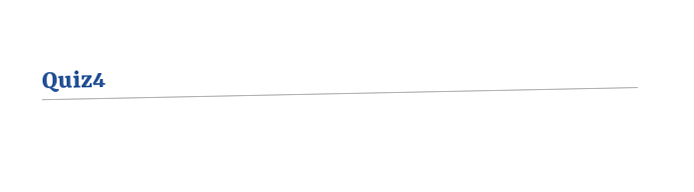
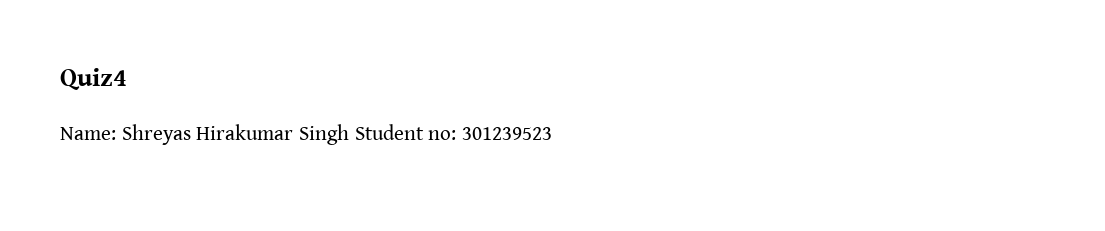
+ Name: Shreyas Hirakumar Singh Student no: 301239523

